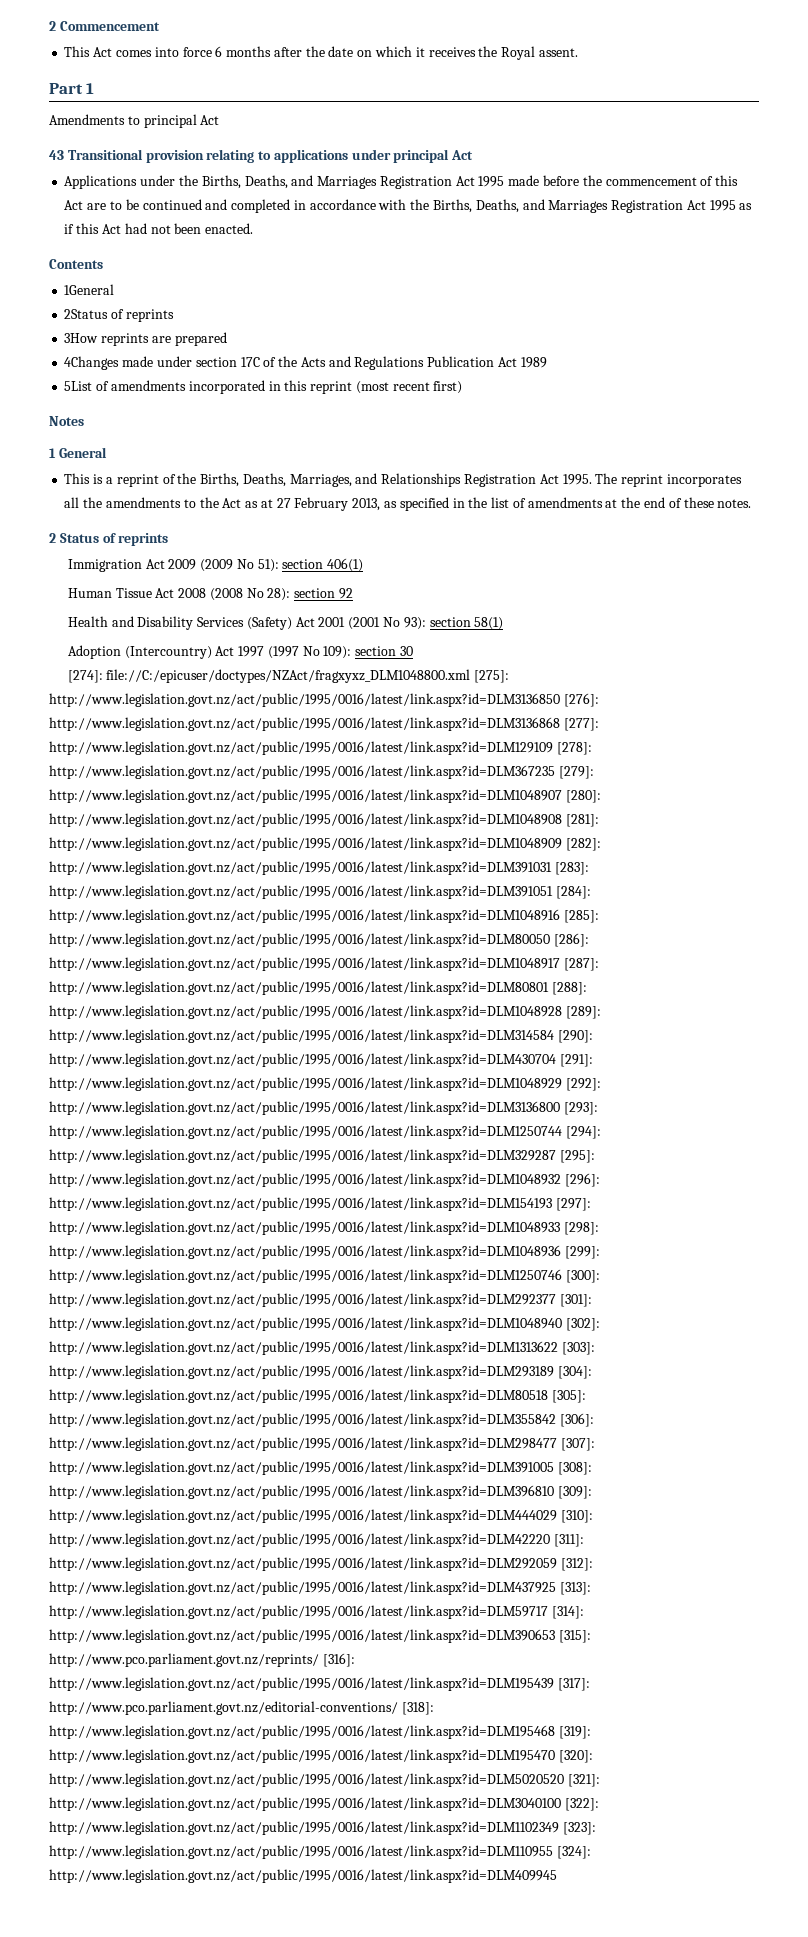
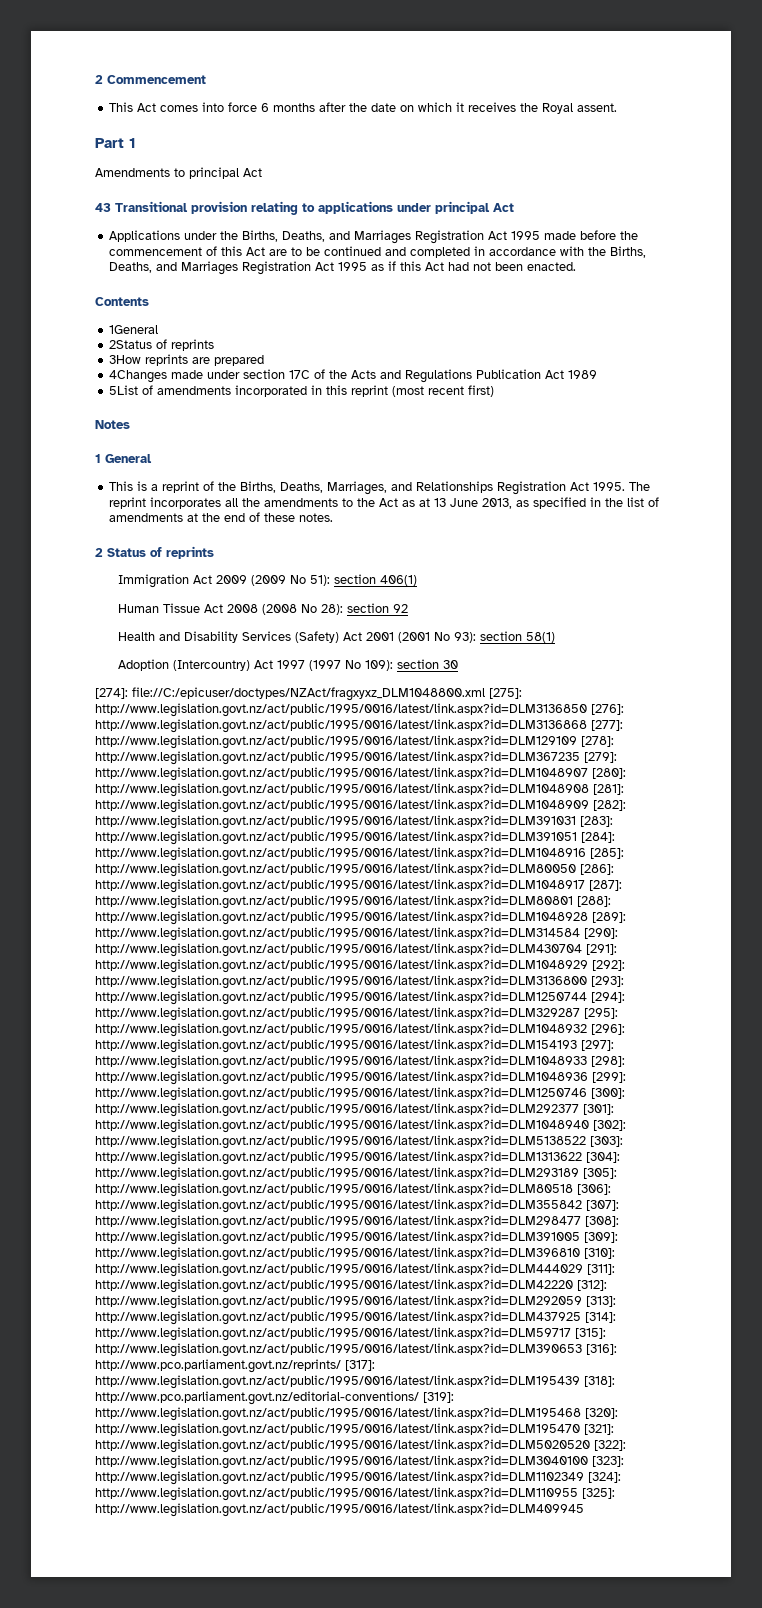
- The reprint incorporates all the amendments to the Act as at 27 February 2013, as specified in the list of amendments at the end of these notes.
+ The reprint incorporates all the amendments to the Act as at 13 June 2013, as specified in the list of amendments at the end of these notes.
- [274]: file://C:/epicuser/doctypes/NZAct/fragxyxz_DLM1048800.xml [275]: http://www.legislation.govt.nz/act/public/1995/0016/latest/link.aspx?id=DLM3136850 [276]: http://www.legislation.govt.nz/act/public/1995/0016/latest/link.aspx?id=DLM3136868 [277]: http://www.legislation.govt.nz/act/public/1995/0016/latest/link.aspx?id=DLM129109 [278]: http://www.legislation.govt.nz/act/public/1995/0016/latest/link.aspx?id=DLM367235 [279]: http://www.legislation.govt.nz/act/public/1995/0016/latest/link.aspx?id=DLM1048907 [280]: http://www.legislation.govt.nz/act/public/1995/0016/latest/link.aspx?id=DLM1048908 [281]: http://www.legislation.govt.nz/act/public/1995/0016/latest/link.aspx?id=DLM1048909 [282]: http://www.legislation.govt.nz/act/public/1995/0016/latest/link.aspx?id=DLM391031 [283]: http://www.legislation.govt.nz/act/public/1995/0016/latest/link.aspx?id=DLM391051 [284]: http://www.legislation.govt.nz/act/public/1995/0016/latest/link.aspx?id=DLM1048916 [285]: http://www.legislation.govt.nz/act/public/1995/0016/latest/link.aspx?id=DLM80050 [286]: http://www.legislation.govt.nz/act/public/1995/0016/latest/link.aspx?id=DLM1048917 [287]: http://www.legislation.govt.nz/act/public/1995/0016/latest/link.aspx?id=DLM80801 [288]: http://www.legislation.govt.nz/act/public/1995/0016/latest/link.aspx?id=DLM1048928 [289]: http://www.legislation.govt.nz/act/public/1995/0016/latest/link.aspx?id=DLM314584 [290]: http://www.legislation.govt.nz/act/public/1995/0016/latest/link.aspx?id=DLM430704 [291]: http://www.legislation.govt.nz/act/public/1995/0016/latest/link.aspx?id=DLM1048929 [292]: http://www.legislation.govt.nz/act/public/1995/0016/latest/link.aspx?id=DLM3136800 [293]: http://www.legislation.govt.nz/act/public/1995/0016/latest/link.aspx?id=DLM1250744 [294]: http://www.legislation.govt.nz/act/public/1995/0016/latest/link.aspx?id=DLM329287 [295]: http://www.legislation.govt.nz/act/public/1995/0016/latest/link.aspx?id=DLM1048932 [296]: http://www.legislation.govt.nz/act/public/1995/0016/latest/link.aspx?id=DLM154193 [297]: http://www.legislation.govt.nz/act/public/1995/0016/latest/link.aspx?id=DLM1048933 [298]: http://www.legislation.govt.nz/act/public/1995/0016/latest/link.aspx?id=DLM1048936 [299]: http://www.legislation.govt.nz/act/public/1995/0016/latest/link.aspx?id=DLM1250746 [300]: http://www.legislation.govt.nz/act/public/1995/0016/latest/link.aspx?id=DLM292377 [301]: http://www.legislation.govt.nz/act/public/1995/0016/latest/link.aspx?id=DLM1048940 [302]: http://www.legislation.govt.nz/act/public/1995/0016/latest/link.aspx?id=DLM1313622 [303]: http://www.legislation.govt.nz/act/public/1995/0016/latest/link.aspx?id=DLM293189 [304]: http://www.legislation.govt.nz/act/public/1995/0016/latest/link.aspx?id=DLM80518 [305]: http://www.legislation.govt.nz/act/public/1995/0016/latest/link.aspx?id=DLM355842 [306]: http://www.legislation.govt.nz/act/public/1995/0016/latest/link.aspx?id=DLM298477 [307]: http://www.legislation.govt.nz/act/public/1995/0016/latest/link.aspx?id=DLM391005 [308]: http://www.legislation.govt.nz/act/public/1995/0016/latest/link.aspx?id=DLM396810 [309]: http://www.legislation.govt.nz/act/public/1995/0016/latest/link.aspx?id=DLM444029 [310]: http://www.legislation.govt.nz/act/public/1995/0016/latest/link.aspx?id=DLM42220 [311]: http://www.legislation.govt.nz/act/public/1995/0016/latest/link.aspx?id=DLM292059 [312]: http://www.legislation.govt.nz/act/public/1995/0016/latest/link.aspx?id=DLM437925 [313]: http://www.legislation.govt.nz/act/public/1995/0016/latest/link.aspx?id=DLM59717 [314]: http://www.legislation.govt.nz/act/public/1995/0016/latest/link.aspx?id=DLM390653 [315]: http://www.pco.parliament.govt.nz/reprints/ [316]: http://www.legislation.govt.nz/act/public/1995/0016/latest/link.aspx?id=DLM195439 [317]: http://www.pco.parliament.govt.nz/editorial-conventions/ [318]: http://www.legislation.govt.nz/act/public/1995/0016/latest/link.aspx?id=DLM195468 [319]: http://www.legislation.govt.nz/act/public/1995/0016/latest/link.aspx?id=DLM195470 [320]: http://www.legislation.govt.nz/act/public/1995/0016/latest/link.aspx?id=DLM5020520 [321]: http://www.legislation.govt.nz/act/public/1995/0016/latest/link.aspx?id=DLM3040100 [322]: http://www.legislation.govt.nz/act/public/1995/0016/latest/link.aspx?id=DLM1102349 [323]: http://www.legislation.govt.nz/act/public/1995/0016/latest/link.aspx?id=DLM110955 [324]: http://www.legislation.govt.nz/act/public/1995/0016/latest/link.aspx?id=DLM409945
+ [274]: file://C:/epicuser/doctypes/NZAct/fragxyxz_DLM1048800.xml [275]: http://www.legislation.govt.nz/act/public/1995/0016/latest/link.aspx?id=DLM3136850 [276]: http://www.legislation.govt.nz/act/public/1995/0016/latest/link.aspx?id=DLM3136868 [277]: http://www.legislation.govt.nz/act/public/1995/0016/latest/link.aspx?id=DLM129109 [278]: http://www.legislation.govt.nz/act/public/1995/0016/latest/link.aspx?id=DLM367235 [279]: http://www.legislation.govt.nz/act/public/1995/0016/latest/link.aspx?id=DLM1048907 [280]: http://www.legislation.govt.nz/act/public/1995/0016/latest/link.aspx?id=DLM1048908 [281]: http://www.legislation.govt.nz/act/public/1995/0016/latest/link.aspx?id=DLM1048909 [282]: http://www.legislation.govt.nz/act/public/1995/0016/latest/link.aspx?id=DLM391031 [283]: http://www.legislation.govt.nz/act/public/1995/0016/latest/link.aspx?id=DLM391051 [284]: http://www.legislation.govt.nz/act/public/1995/0016/latest/link.aspx?id=DLM1048916 [285]: http://www.legislation.govt.nz/act/public/1995/0016/latest/link.aspx?id=DLM80050 [286]: http://www.legislation.govt.nz/act/public/1995/0016/latest/link.aspx?id=DLM1048917 [287]: http://www.legislation.govt.nz/act/public/1995/0016/latest/link.aspx?id=DLM80801 [288]: http://www.legislation.govt.nz/act/public/1995/0016/latest/link.aspx?id=DLM1048928 [289]: http://www.legislation.govt.nz/act/public/1995/0016/latest/link.aspx?id=DLM314584 [290]: http://www.legislation.govt.nz/act/public/1995/0016/latest/link.aspx?id=DLM430704 [291]: http://www.legislation.govt.nz/act/public/1995/0016/latest/link.aspx?id=DLM1048929 [292]: http://www.legislation.govt.nz/act/public/1995/0016/latest/link.aspx?id=DLM3136800 [293]: http://www.legislation.govt.nz/act/public/1995/0016/latest/link.aspx?id=DLM1250744 [294]: http://www.legislation.govt.nz/act/public/1995/0016/latest/link.aspx?id=DLM329287 [295]: http://www.legislation.govt.nz/act/public/1995/0016/latest/link.aspx?id=DLM1048932 [296]: http://www.legislation.govt.nz/act/public/1995/0016/latest/link.aspx?id=DLM154193 [297]: http://www.legislation.govt.nz/act/public/1995/0016/latest/link.aspx?id=DLM1048933 [298]: http://www.legislation.govt.nz/act/public/1995/0016/latest/link.aspx?id=DLM1048936 [299]: http://www.legislation.govt.nz/act/public/1995/0016/latest/link.aspx?id=DLM1250746 [300]: http://www.legislation.govt.nz/act/public/1995/0016/latest/link.aspx?id=DLM292377 [301]: http://www.legislation.govt.nz/act/public/1995/0016/latest/link.aspx?id=DLM1048940 [302]: http://www.legislation.govt.nz/act/public/1995/0016/latest/link.aspx?id=DLM5138522 [303]: http://www.legislation.govt.nz/act/public/1995/0016/latest/link.aspx?id=DLM1313622 [304]: http://www.legislation.govt.nz/act/public/1995/0016/latest/link.aspx?id=DLM293189 [305]: http://www.legislation.govt.nz/act/public/1995/0016/latest/link.aspx?id=DLM80518 [306]: http://www.legislation.govt.nz/act/public/1995/0016/latest/link.aspx?id=DLM355842 [307]: http://www.legislation.govt.nz/act/public/1995/0016/latest/link.aspx?id=DLM298477 [308]: http://www.legislation.govt.nz/act/public/1995/0016/latest/link.aspx?id=DLM391005 [309]: http://www.legislation.govt.nz/act/public/1995/0016/latest/link.aspx?id=DLM396810 [310]: http://www.legislation.govt.nz/act/public/1995/0016/latest/link.aspx?id=DLM444029 [311]: http://www.legislation.govt.nz/act/public/1995/0016/latest/link.aspx?id=DLM42220 [312]: http://www.legislation.govt.nz/act/public/1995/0016/latest/link.aspx?id=DLM292059 [313]: http://www.legislation.govt.nz/act/public/1995/0016/latest/link.aspx?id=DLM437925 [314]: http://www.legislation.govt.nz/act/public/1995/0016/latest/link.aspx?id=DLM59717 [315]: http://www.legislation.govt.nz/act/public/1995/0016/latest/link.aspx?id=DLM390653 [316]: http://www.pco.parliament.govt.nz/reprints/ [317]: http://www.legislation.govt.nz/act/public/1995/0016/latest/link.aspx?id=DLM195439 [318]: http://www.pco.parliament.govt.nz/editorial-conventions/ [319]: http://www.legislation.govt.nz/act/public/1995/0016/latest/link.aspx?id=DLM195468 [320]: http://www.legislation.govt.nz/act/public/1995/0016/latest/link.aspx?id=DLM195470 [321]: http://www.legislation.govt.nz/act/public/1995/0016/latest/link.aspx?id=DLM5020520 [322]: http://www.legislation.govt.nz/act/public/1995/0016/latest/link.aspx?id=DLM3040100 [323]: http://www.legislation.govt.nz/act/public/1995/0016/latest/link.aspx?id=DLM1102349 [324]: http://www.legislation.govt.nz/act/public/1995/0016/latest/link.aspx?id=DLM110955 [325]: http://www.legislation.govt.nz/act/public/1995/0016/latest/link.aspx?id=DLM409945

